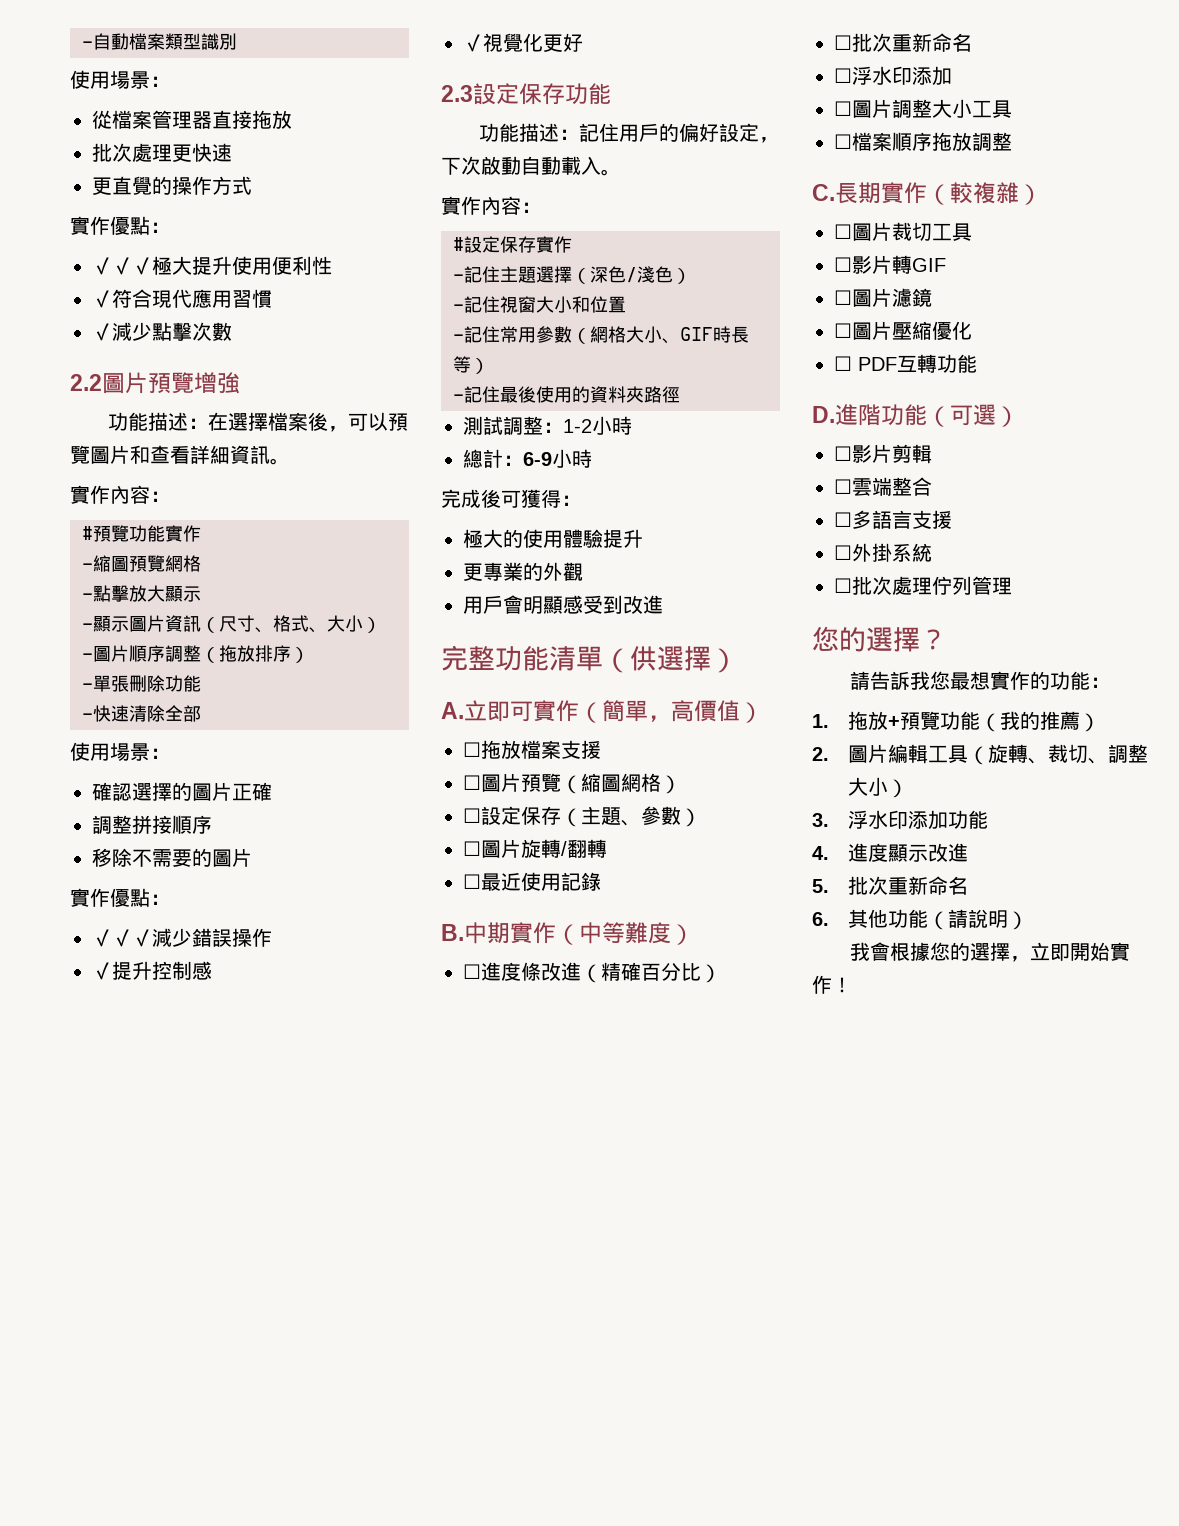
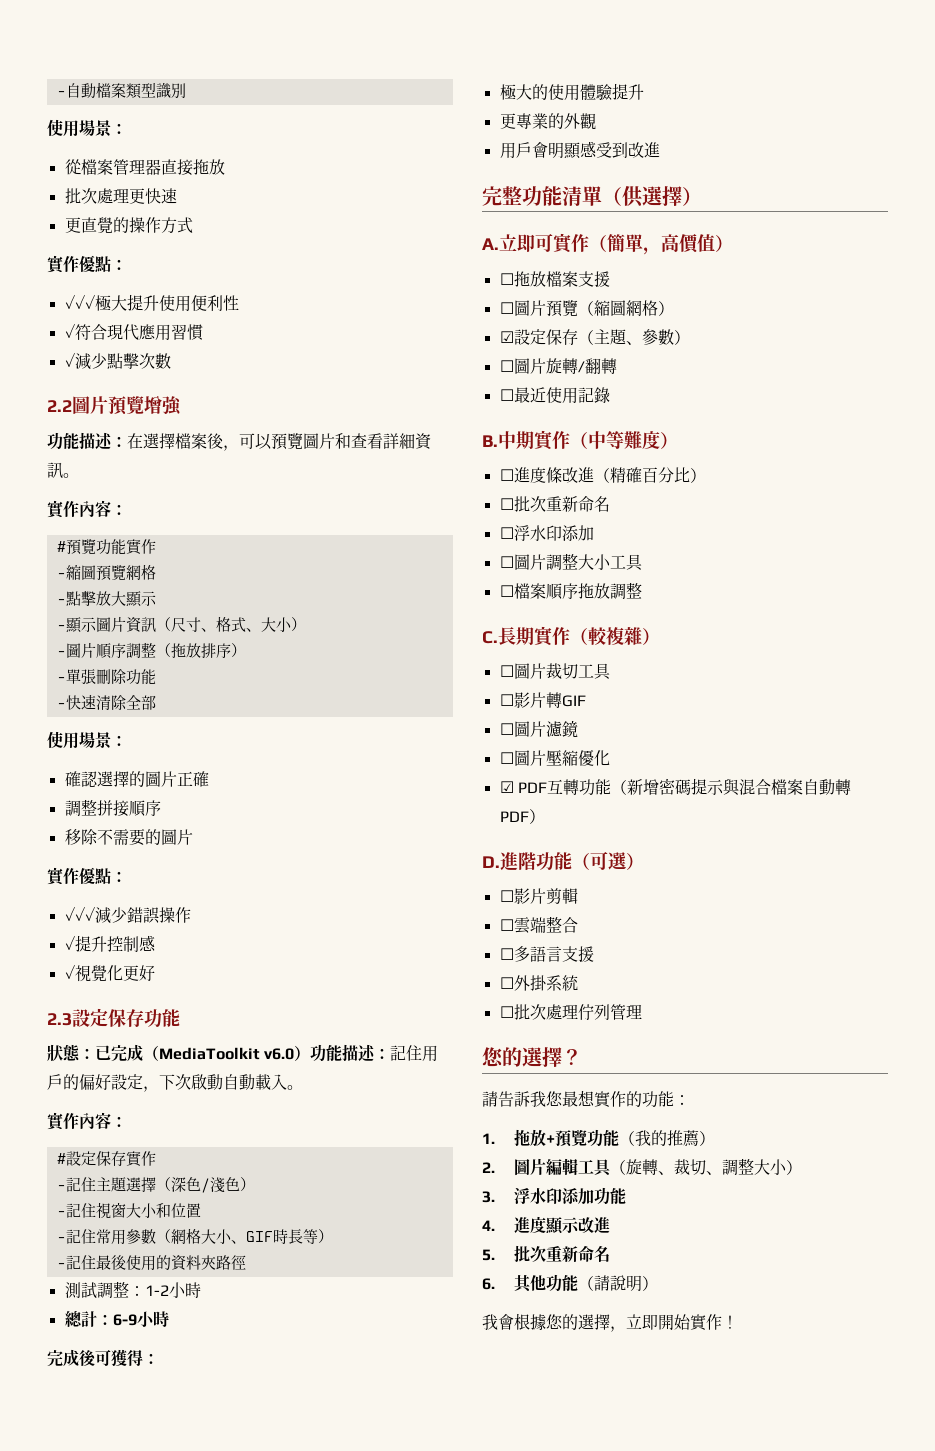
- 功能描述：記住用戶的偏好設定，下次啟動自動載入。
+ 狀態：已完成（MediaToolkit v6.0）功能描述：記住用戶的偏好設定，下次啟動自動載入。
- ☐設定保存（主題、參數）
+ ☑設定保存（主題、參數）
- ☐ PDF互轉功能
+ ☑ PDF互轉功能（新增密碼提示與混合檔案自動轉PDF）

